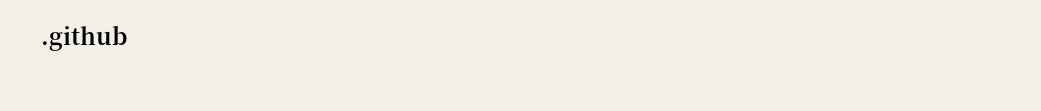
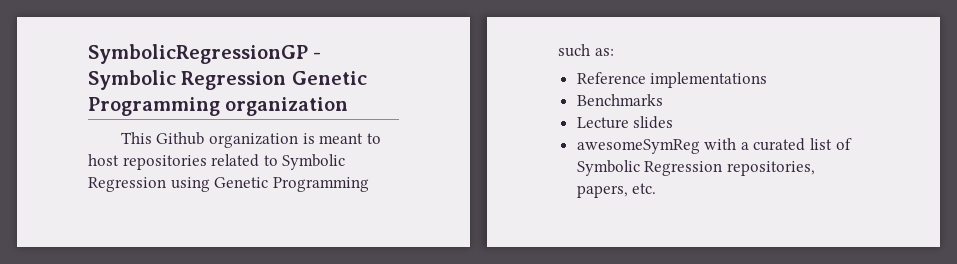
- .github
+ SymbolicRegressionGP - Symbolic Regression Genetic Programming organization
+ This Github organization is meant to host repositories related to Symbolic Regression using Genetic Programming such as:
+ Reference implementations
+ Benchmarks
+ Lecture slides
+ awesomeSymReg with a curated list of Symbolic Regression repositories, papers, etc.

